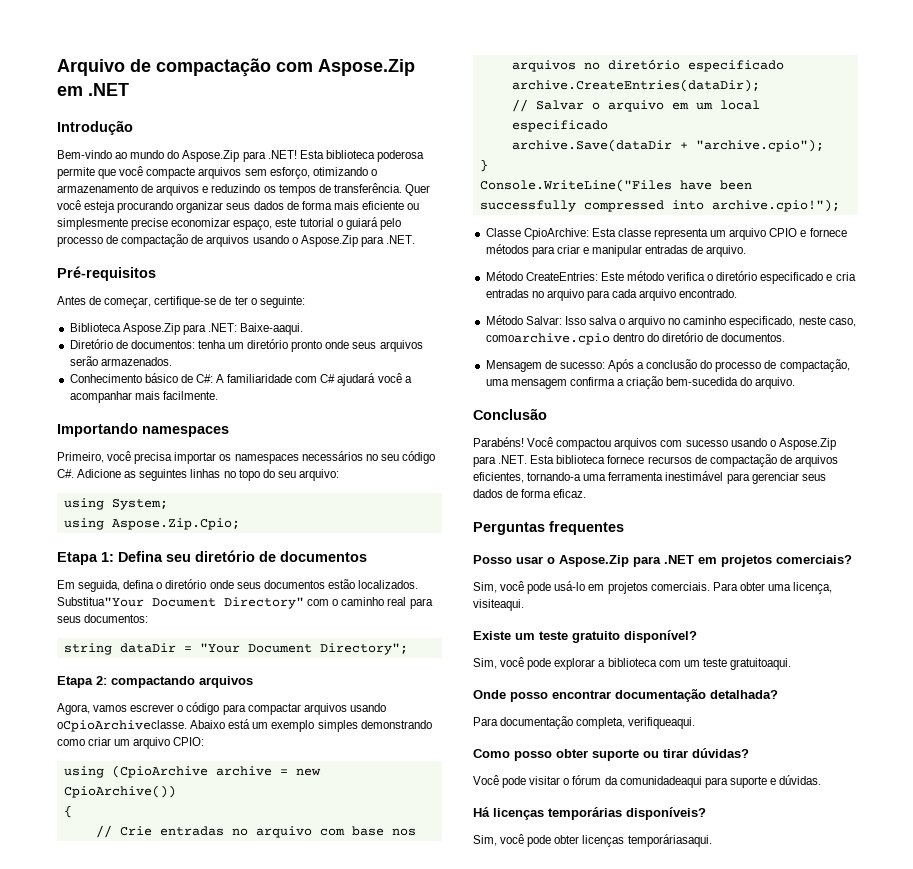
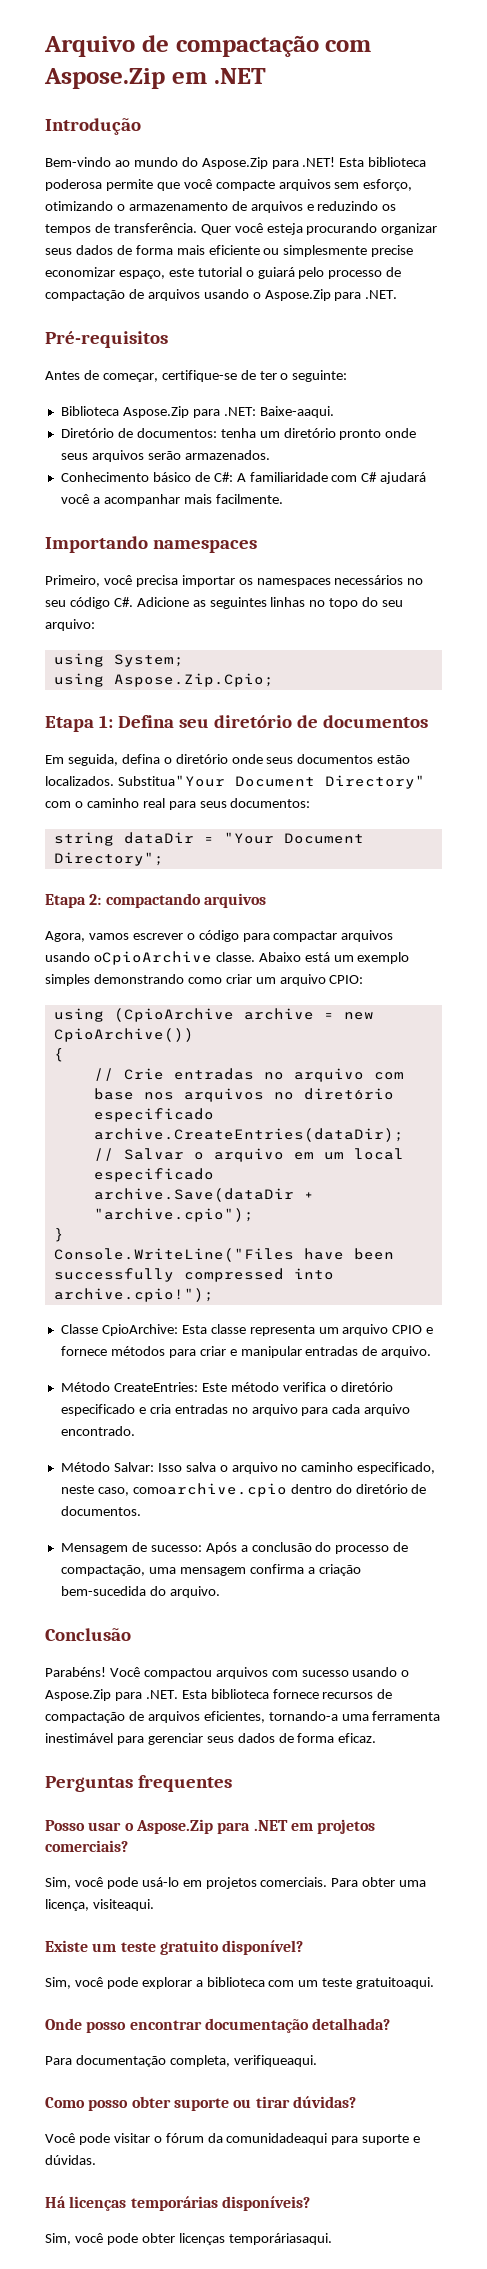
- Agora, vamos escrever o código para compactar arquivos usando oCpioArchiveclasse.
+ Agora, vamos escrever o código para compactar arquivos usando oCpioArchive classe.

